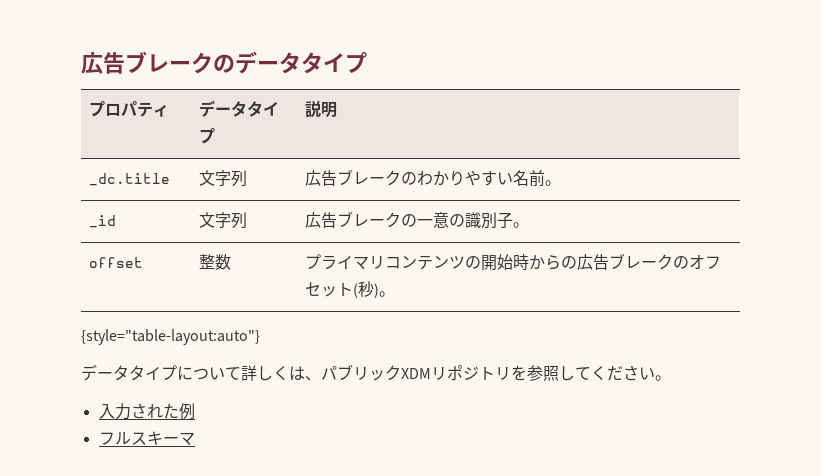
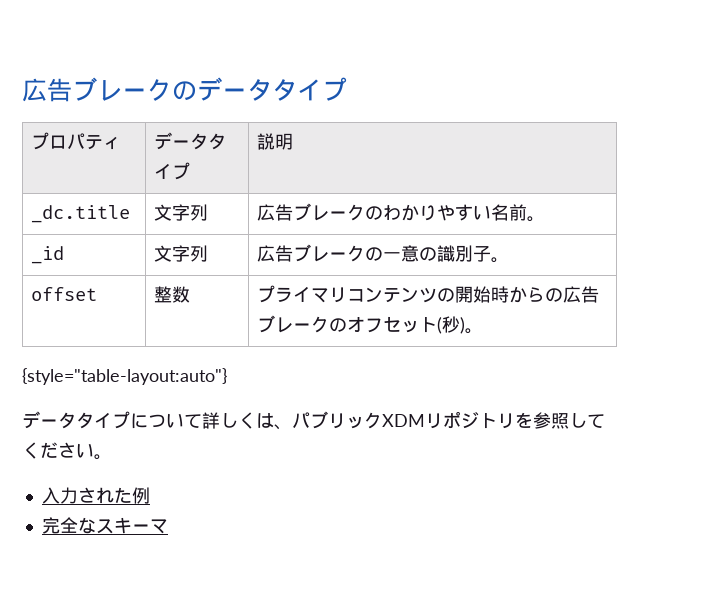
- フルスキーマ
+ 完全なスキーマ

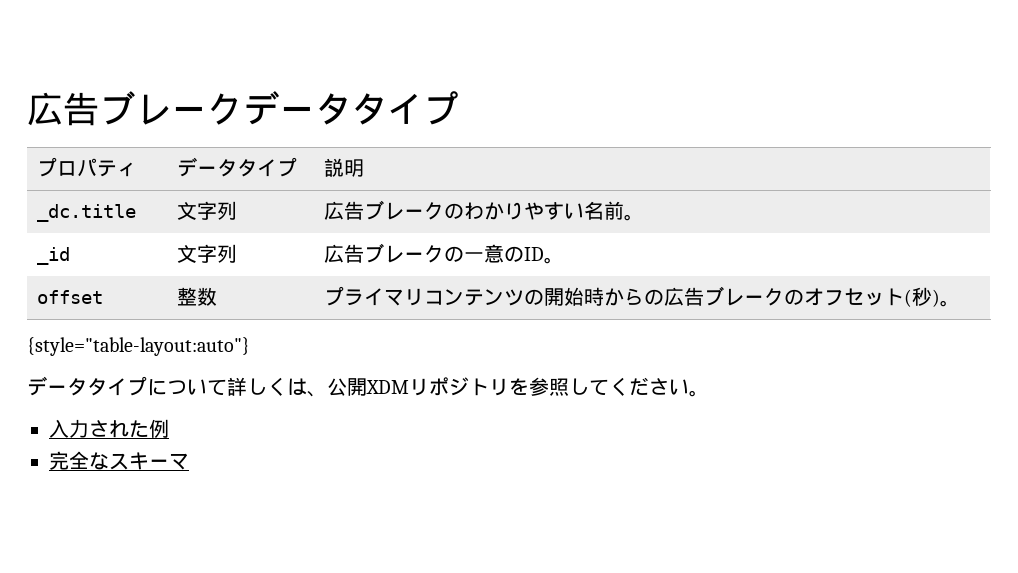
- 広告ブレークのデータタイプ
+ 広告ブレークデータタイプ
- _id | 文字列 | 広告ブレークの一意の識別子。
+ _id | 文字列 | 広告ブレークの一意のID。
- データタイプについて詳しくは、パブリックXDMリポジトリを参照してください。
+ データタイプについて詳しくは、公開XDMリポジトリを参照してください。

